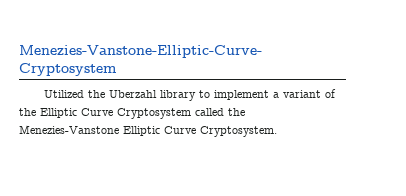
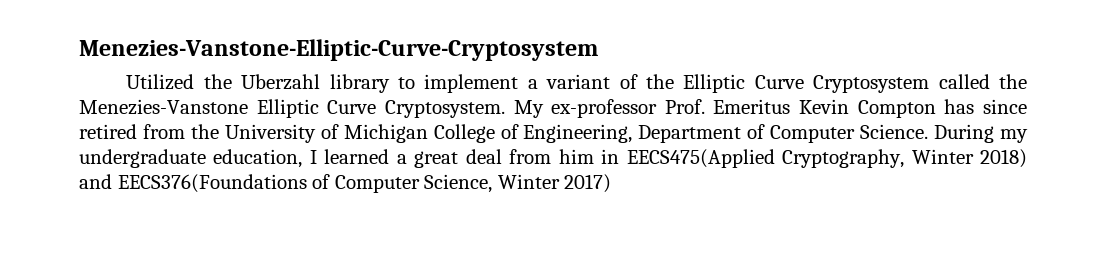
+ My ex-professor Prof. Emeritus Kevin Compton has since retired from the University of Michigan College of Engineering, Department of Computer Science. During my undergraduate education, I learned a great deal from him in EECS475(Applied Cryptography, Winter 2018) and EECS376(Foundations of Computer Science, Winter 2017)

